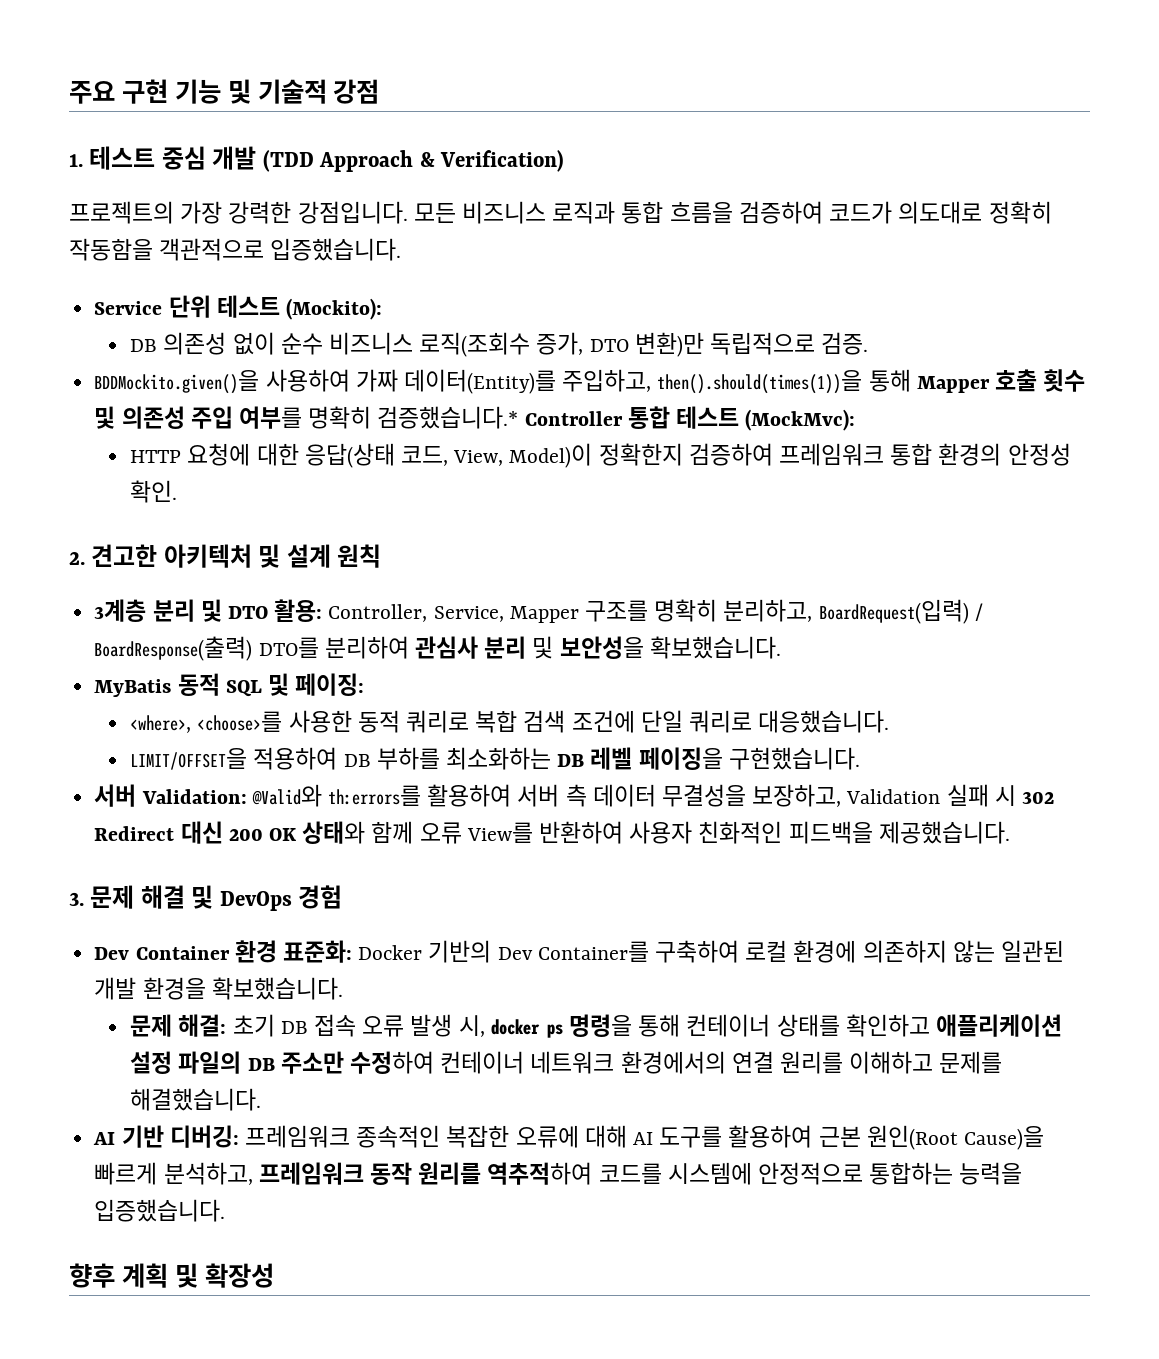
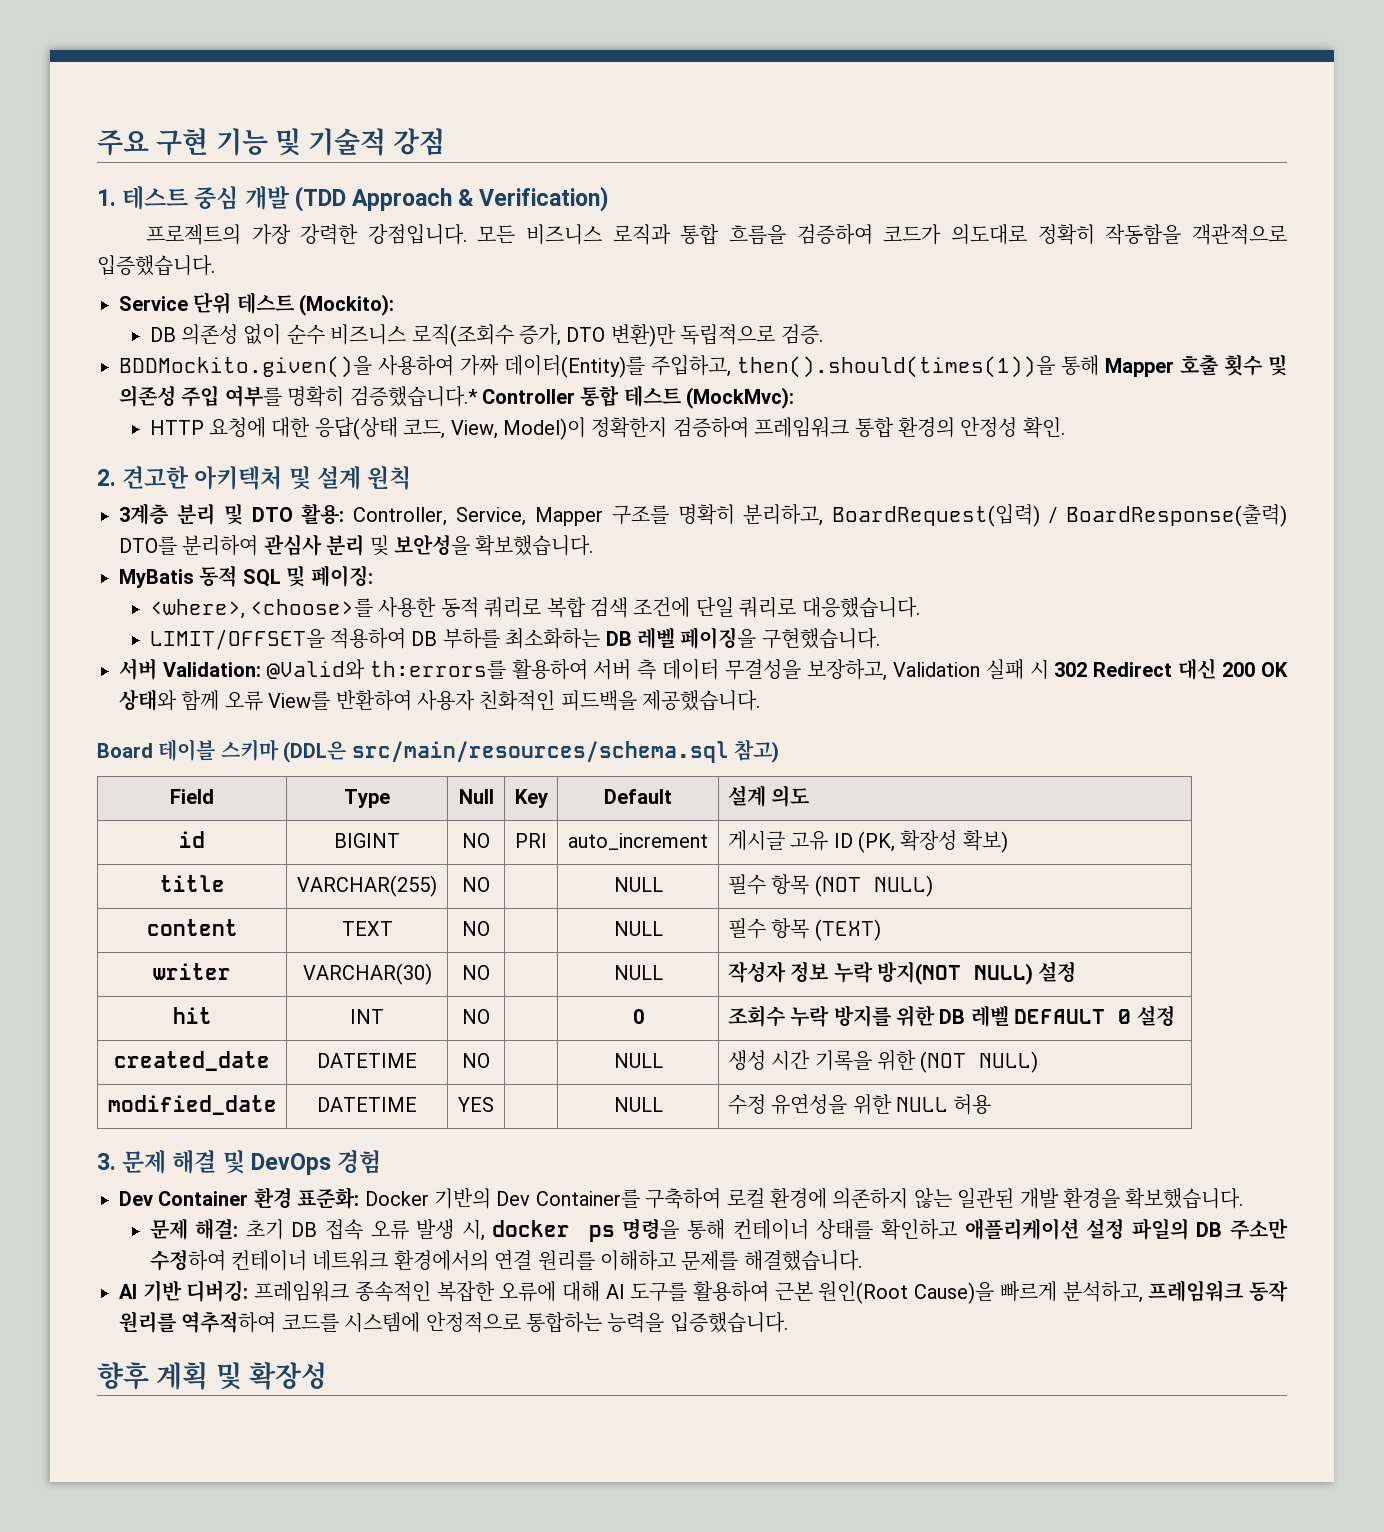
+ Board 테이블 스키마 (DDL은 src/main/resources/schema.sql 참고)
+ Field | Type | Null | Key | Default | 설계 의도
+ id | BIGINT | NO | PRI | auto_increment | 게시글 고유 ID (PK, 확장성 확보)
+ title | VARCHAR(255) | NO | | NULL | 필수 항목 (NOT NULL)
+ content | TEXT | NO | | NULL | 필수 항목 (TEXT)
+ writer | VARCHAR(30) | NO | | NULL | 작성자 정보 누락 방지(NOT NULL) 설정
+ hit | INT | NO | | 0 | 조회수 누락 방지를 위한 DB 레벨 DEFAULT 0 설정
+ created_date | DATETIME | NO | | NULL | 생성 시간 기록을 위한 (NOT NULL)
+ modified_date | DATETIME | YES | | NULL | 수정 유연성을 위한 NULL 허용

